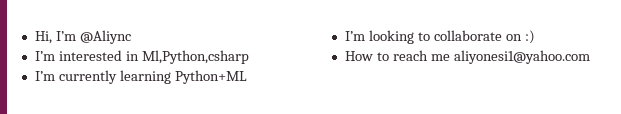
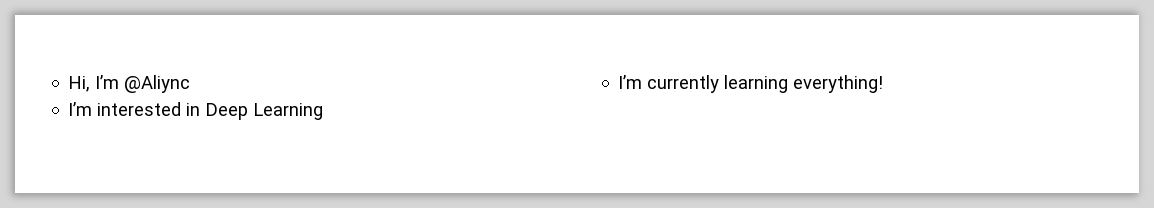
- I’m interested in Ml,Python,csharp
+ I’m interested in Deep Learning
- I’m currently learning Python+ML
- I’m looking to collaborate on :)
- How to reach me aliyonesi1@yahoo.com
+ I’m currently learning everything!

